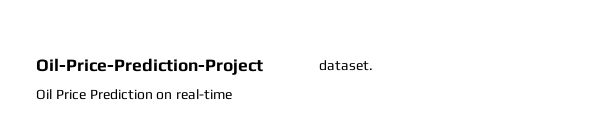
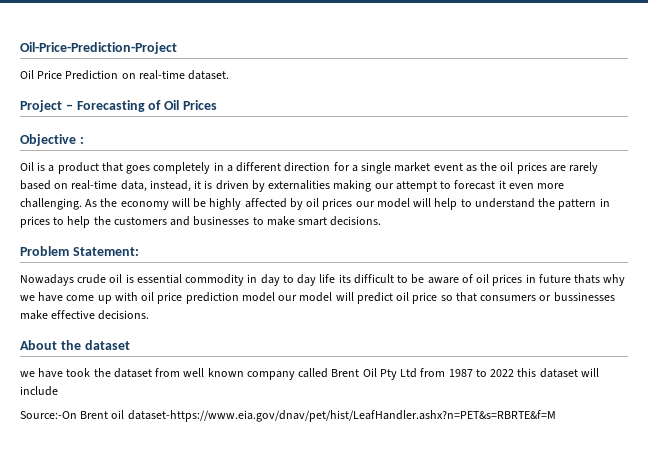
+ Project – Forecasting of Oil Prices
+ Objective :
+ Oil is a product that goes completely in a different direction for a single market event as the oil prices are rarely based on real-time data, instead, it is driven by externalities making our attempt to forecast it even more challenging. As the economy will be highly affected by oil prices our model will help to understand the pattern in prices to help the customers and businesses to make smart decisions.
+ Problem Statement:
+ Nowadays crude oil is essential commodity in day to day life its difficult to be aware of oil prices in future thats why we have come up with oil price prediction model our model will predict oil price so that consumers or bussinesses make effective decisions.
+ About the dataset
+ we have took the dataset from well known company called Brent Oil Pty Ltd from 1987 to 2022 this dataset will include
+ Source:-On Brent oil dataset-https://www.eia.gov/dnav/pet/hist/LeafHandler.ashx?n=PET&s=RBRTE&f=M

